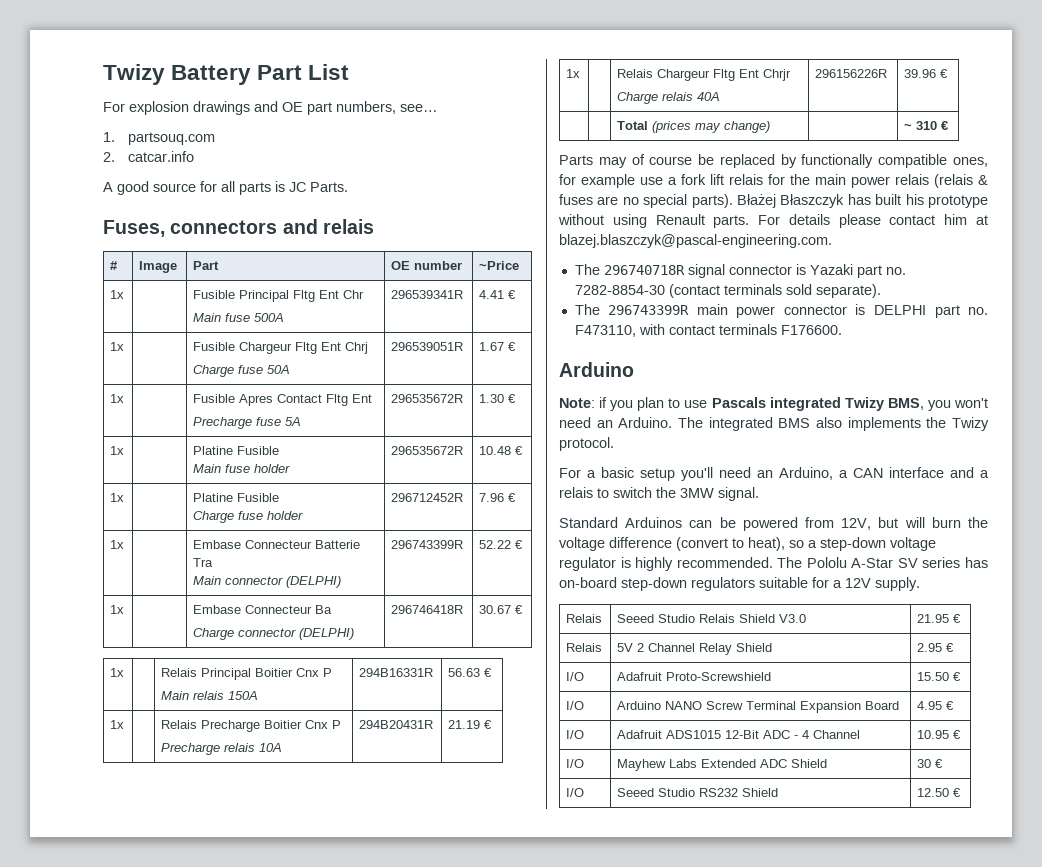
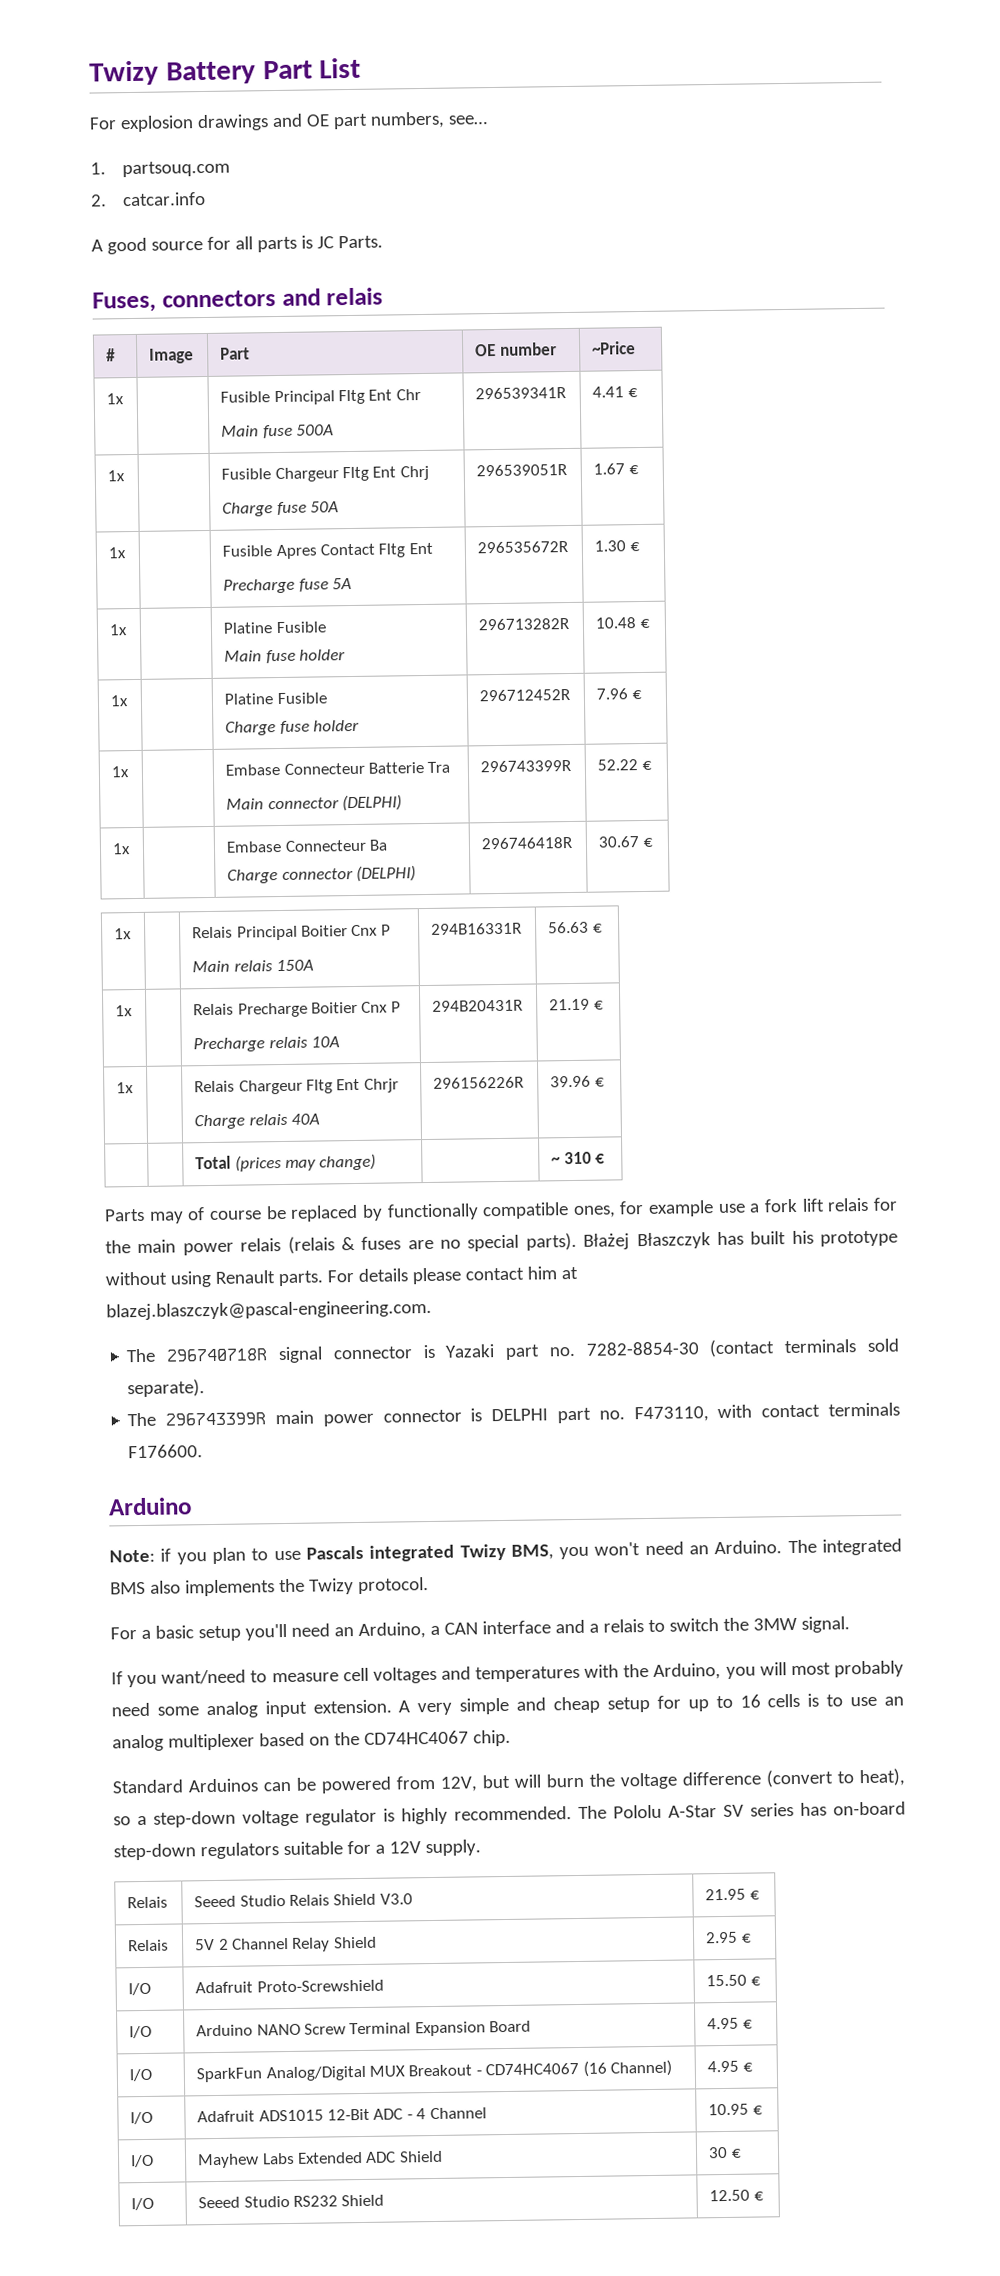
  1x | | Fusible Apres Contact Fltg Ent
  Precharge fuse 5A | 296535672R | 1.30 €
  1x | | Platine Fusible
- Main fuse holder | 296535672R | 10.48 €
+ Main fuse holder | 296713282R | 10.48 €
+ If you want/need to measure cell voltages and temperatures with the Arduino, you will most probably need some analog input extension. A very simple and cheap setup for up to 16 cells is to use an analog multiplexer based on the CD74HC4067 chip.
+ I/O | SparkFun Analog/Digital MUX Breakout - CD74HC4067 (16 Channel) | 4.95 €

